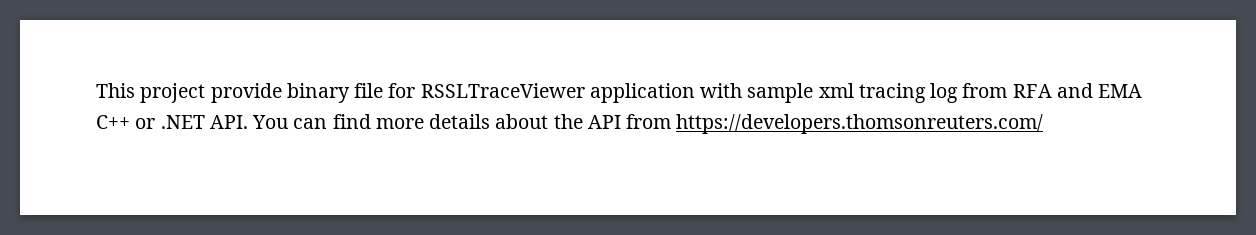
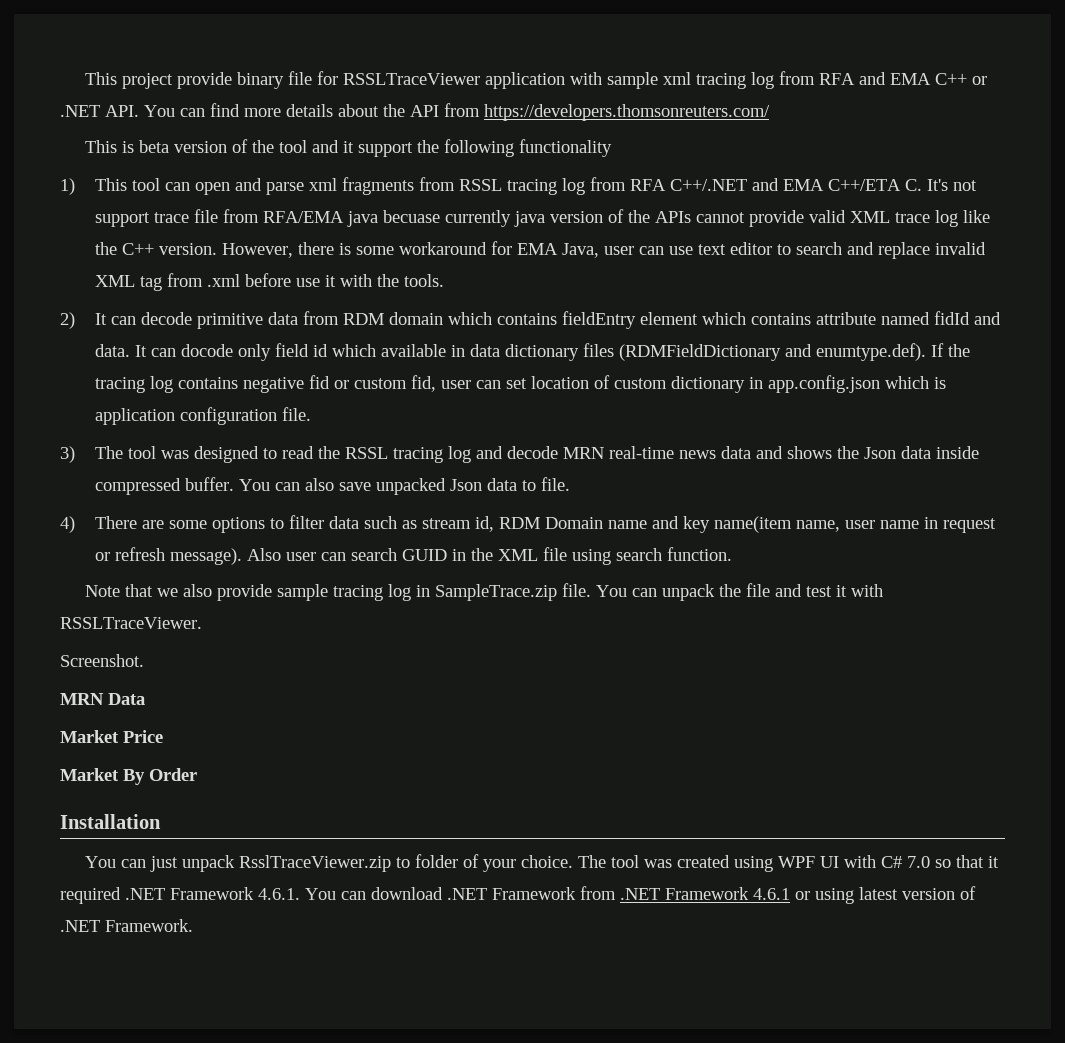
+ This is beta version of the tool and it support the following functionality
+ 1) This tool can open and parse xml fragments from RSSL tracing log from RFA C++/.NET and EMA C++/ETA C. It's not support trace file from RFA/EMA java becuase currently java version of the APIs cannot provide valid XML trace log like the C++ version. However, there is some workaround for EMA Java, user can use text editor to search and replace invalid XML tag from .xml before use it with the tools.
+ 2) It can decode primitive data from RDM domain which contains fieldEntry element which contains attribute named fidId and data. It can docode only field id which available in data dictionary files (RDMFieldDictionary and enumtype.def). If the tracing log contains negative fid or custom fid, user can set location of custom dictionary in app.config.json which is application configuration file.
+ 3) The tool was designed to read the RSSL tracing log and decode MRN real-time news data and shows the Json data inside compressed buffer. You can also save unpacked Json data to file.
+ 4) There are some options to filter data such as stream id, RDM Domain name and key name(item name, user name in request or refresh message). Also user can search GUID in the XML file using search function.
+ Note that we also provide sample tracing log in SampleTrace.zip file. You can unpack the file and test it with RSSLTraceViewer.
+ Screenshot.
+ MRN Data
+ Market Price
+ Market By Order
+ Installation
+ You can just unpack RsslTraceViewer.zip to folder of your choice. The tool was created using WPF UI with C# 7.0 so that it required .NET Framework 4.6.1. You can download .NET Framework from .NET Framework 4.6.1 or using latest version of .NET Framework.

